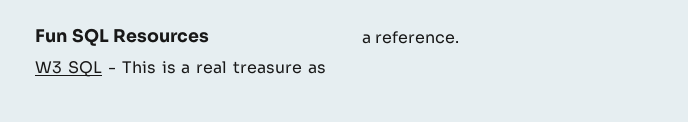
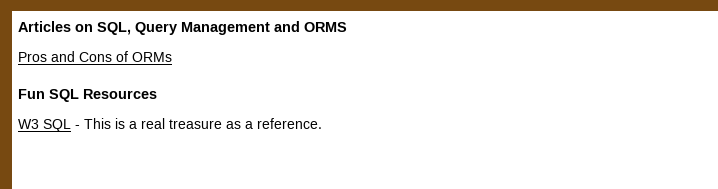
+ Articles on SQL, Query Management and ORMS
+ Pros and Cons of ORMs

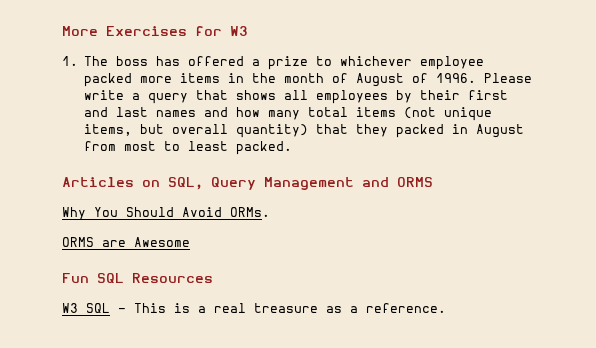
+ More Exercises for W3
+ 1. The boss has offered a prize to whichever employee packed more items in the month of August of 1996. Please write a query that shows all employees by their first and last names and how many total items (not unique items, but overall quantity) that they packed in August from most to least packed.
- Pros and Cons of ORMs
+ Why You Should Avoid ORMs.
+ ORMS are Awesome

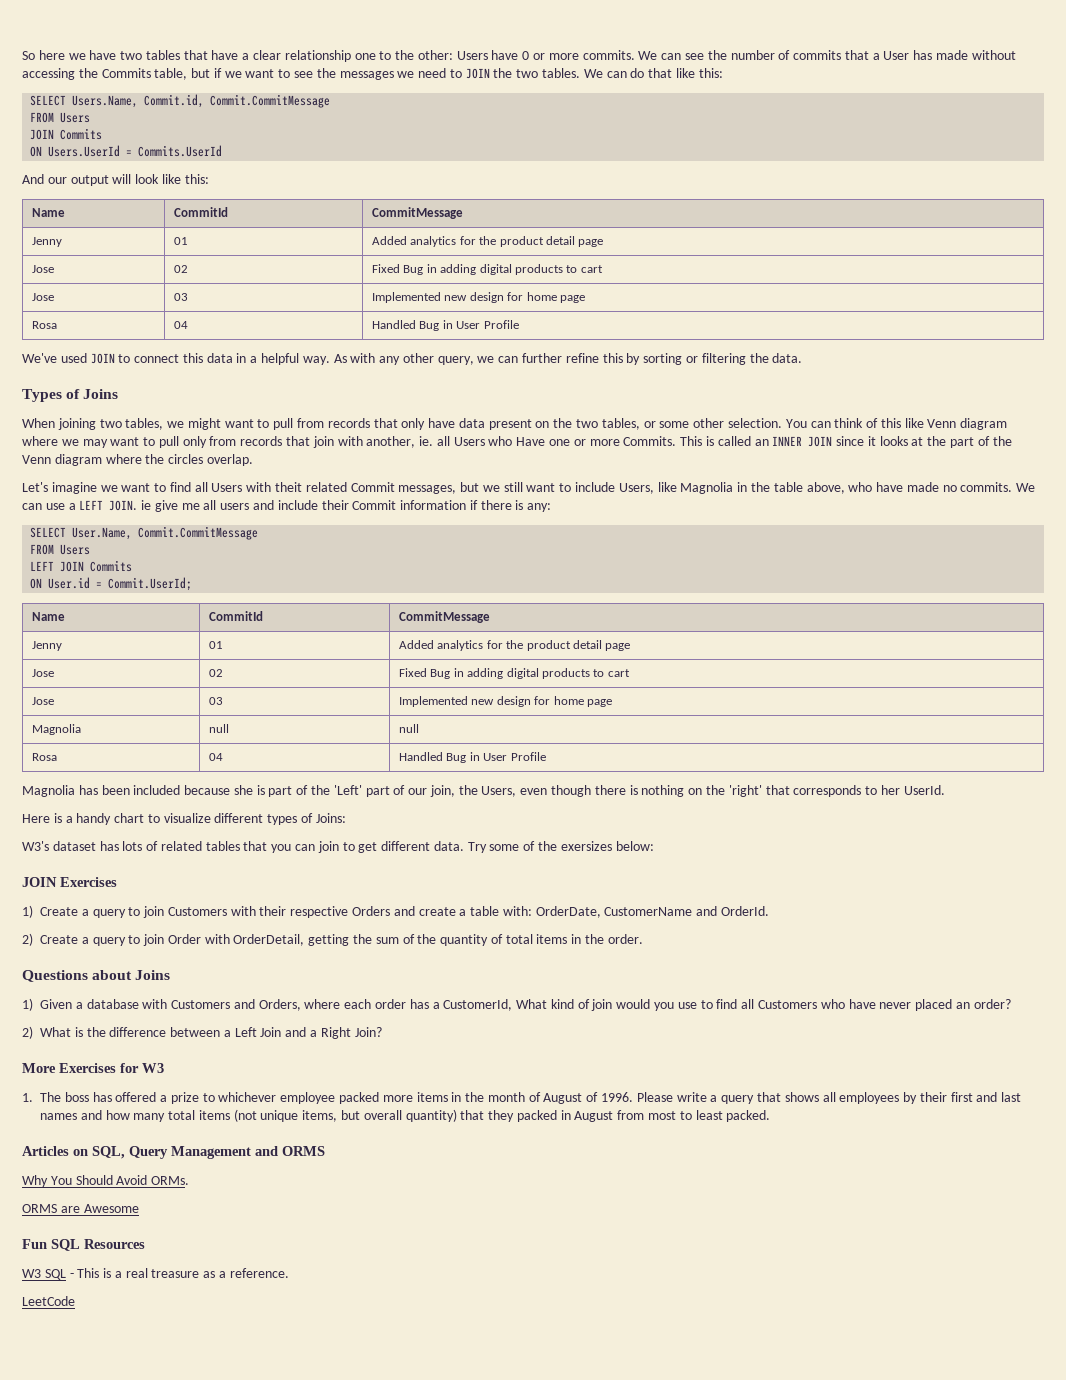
+ So here we have two tables that have a clear relationship one to the other: Users have 0 or more commits. We can see the number of commits that a User has made without accessing the Commits table, but if we want to see the messages we need to JOIN the two tables. We can do that like this:
+ SELECT Users.Name, Commit.id, Commit.CommitMessage
+ FROM Users
+ JOIN Commits
+ ON Users.UserId = Commits.UserId
+ And our output will look like this:
+ Name | CommitId | CommitMessage
+ Jenny | 01 | Added analytics for the product detail page
+ Jose | 02 | Fixed Bug in adding digital products to cart
+ Jose | 03 | Implemented new design for home page
+ Rosa | 04 | Handled Bug in User Profile
+ We've used JOIN to connect this data in a helpful way. As with any other query, we can further refine this by sorting or filtering the data.
+ Types of Joins
+ When joining two tables, we might want to pull from records that only have data present on the two tables, or some other selection. You can think of this like Venn diagram where we may want to pull only from records that join with another, ie. all Users who Have one or more Commits. This is called an INNER JOIN since it looks at the part of the Venn diagram where the circles overlap.
+ Let's imagine we want to find all Users with theit related Commit messages, but we still want to include Users, like Magnolia in the table above, who have made no commits. We can use a LEFT JOIN. ie give me all users and include their Commit information if there is any:
+ SELECT User.Name, Commit.CommitMessage
+ FROM Users
+ LEFT JOIN Commits
+ ON User.id = Commit.UserId;
+ Name | CommitId | CommitMessage
+ Jenny | 01 | Added analytics for the product detail page
+ Jose | 02 | Fixed Bug in adding digital products to cart
+ Jose | 03 | Implemented new design for home page
+ Magnolia | null | null
+ Rosa | 04 | Handled Bug in User Profile
+ Magnolia has been included because she is part of the 'Left' part of our join, the Users, even though there is nothing on the 'right' that corresponds to her UserId.
+ Here is a handy chart to visualize different types of Joins:
+ W3's dataset has lots of related tables that you can join to get different data. Try some of the exersizes below:
+ JOIN Exercises
+ 1) Create a query to join Customers with their respective Orders and create a table with: OrderDate, CustomerName and OrderId.
+ 2) Create a query to join Order with OrderDetail, getting the sum of the quantity of total items in the order.
+ Questions about Joins
+ 1) Given a database with Customers and Orders, where each order has a CustomerId, What kind of join would you use to find all Customers who have never placed an order?
+ 2) What is the difference between a Left Join and a Right Join?
+ LeetCode

